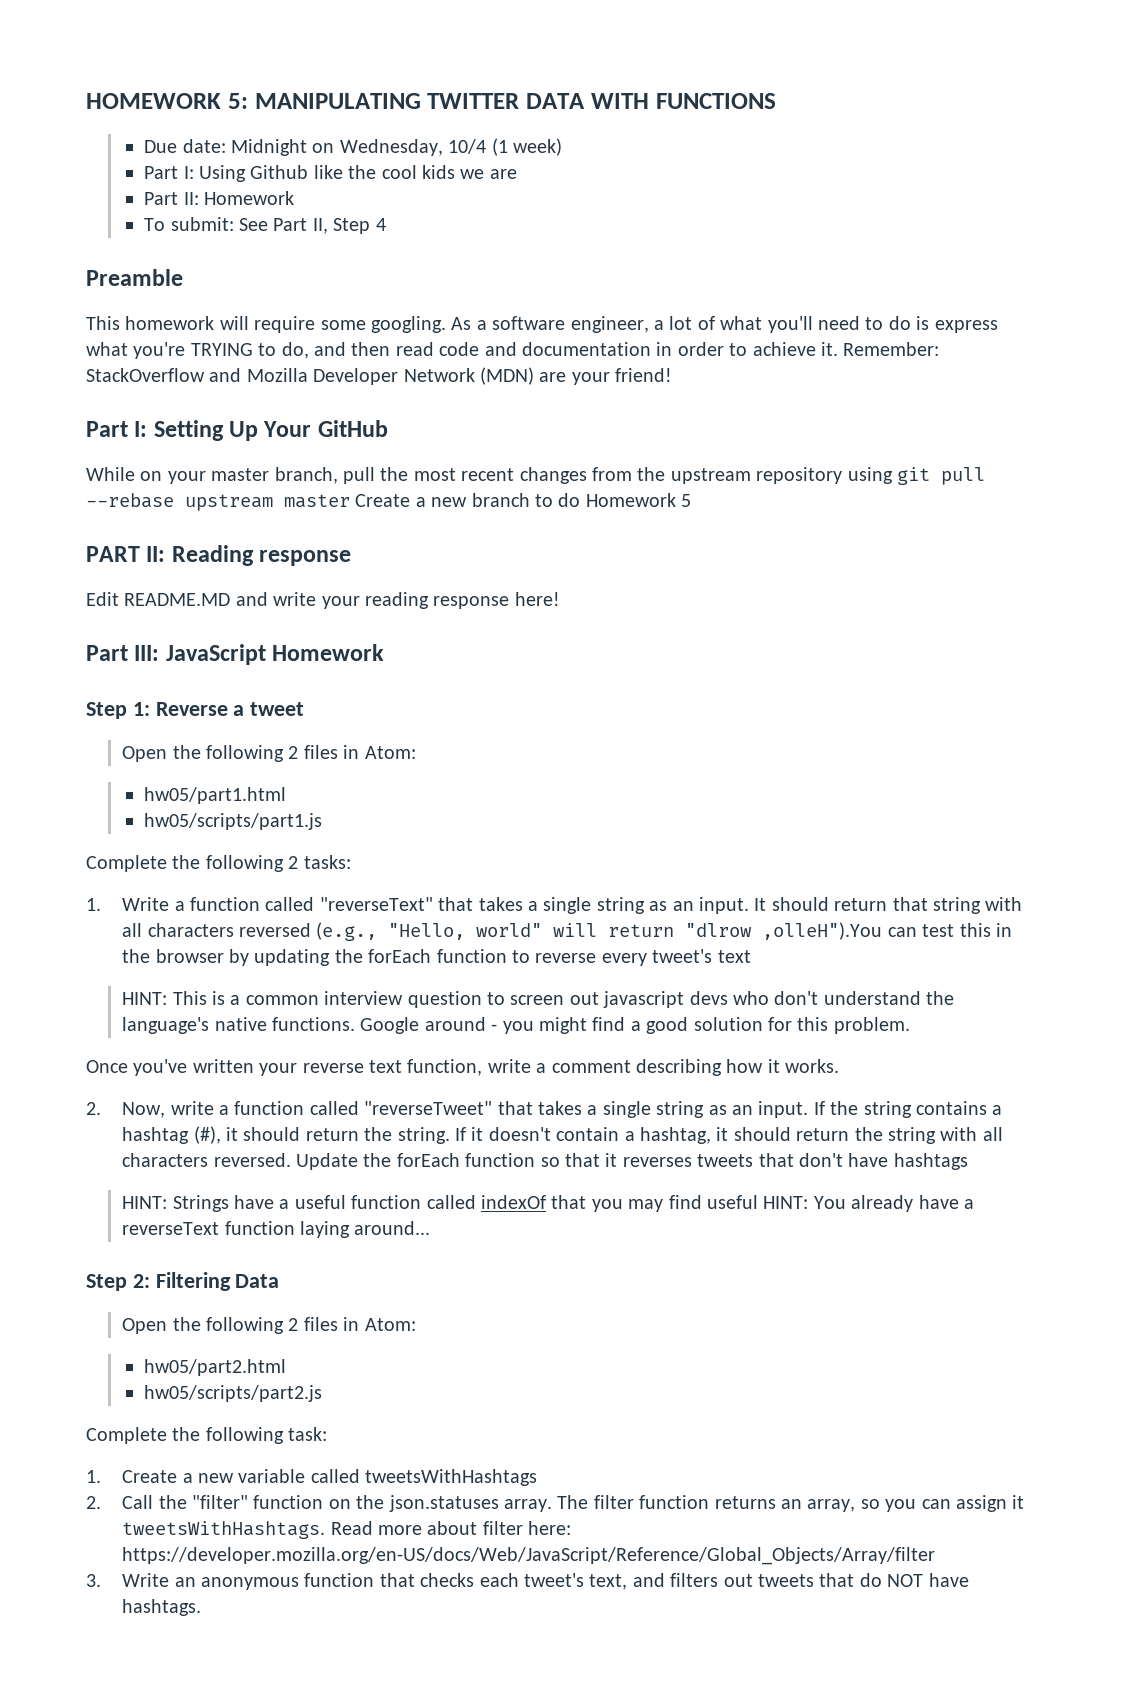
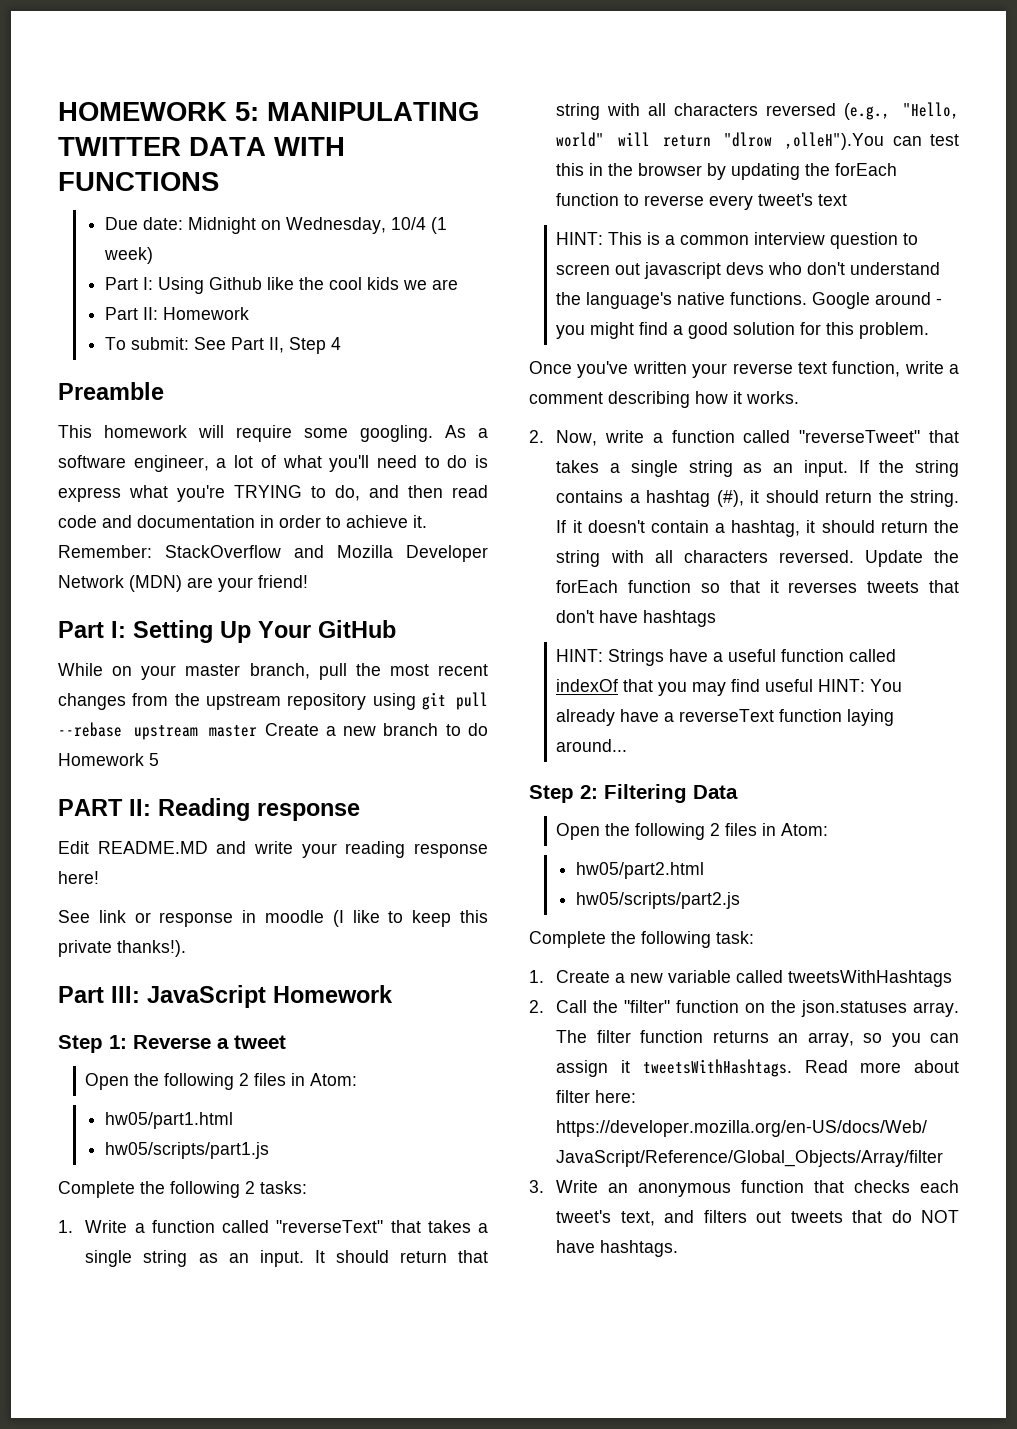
+ See link or response in moodle (I like to keep this private thanks!).

